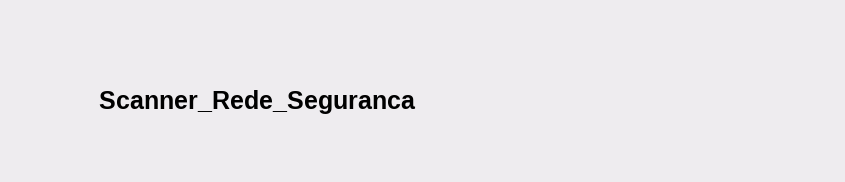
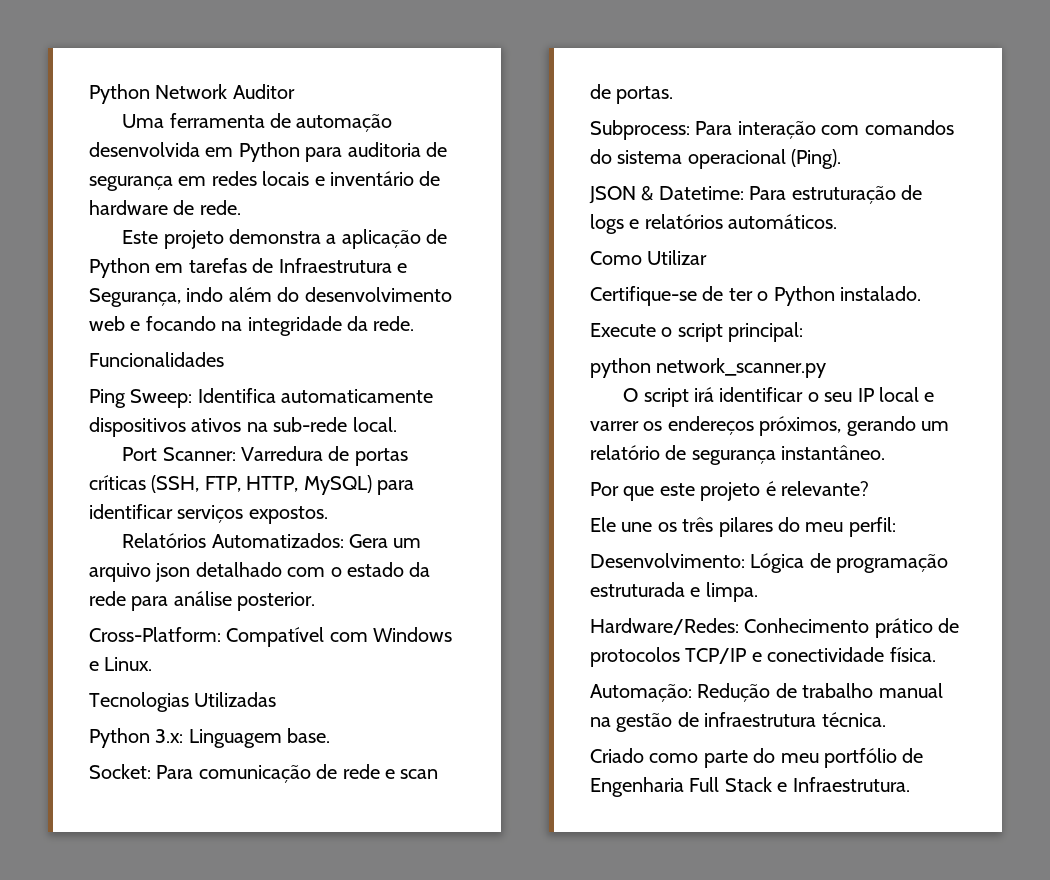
- Scanner_Rede_Seguranca
+ Python Network Auditor
+ Uma ferramenta de automação desenvolvida em Python para auditoria de segurança em redes locais e inventário de hardware de rede.
+ Este projeto demonstra a aplicação de Python em tarefas de Infraestrutura e Segurança, indo além do desenvolvimento web e focando na integridade da rede.
+ Funcionalidades
+ Ping Sweep: Identifica automaticamente dispositivos ativos na sub-rede local.
+ Port Scanner: Varredura de portas críticas (SSH, FTP, HTTP, MySQL) para identificar serviços expostos.
+ Relatórios Automatizados: Gera um arquivo json detalhado com o estado da rede para análise posterior.
+ Cross-Platform: Compatível com Windows e Linux.
+ Tecnologias Utilizadas
+ Python 3.x: Linguagem base.
+ Socket: Para comunicação de rede e scan de portas.
+ Subprocess: Para interação com comandos do sistema operacional (Ping).
+ JSON & Datetime: Para estruturação de logs e relatórios automáticos.
+ Como Utilizar
+ Certifique-se de ter o Python instalado.
+ Execute o script principal:
+ python network_scanner.py
+ O script irá identificar o seu IP local e varrer os endereços próximos, gerando um relatório de segurança instantâneo.
+ Por que este projeto é relevante?
+ Ele une os três pilares do meu perfil:
+ Desenvolvimento: Lógica de programação estruturada e limpa.
+ Hardware/Redes: Conhecimento prático de protocolos TCP/IP e conectividade física.
+ Automação: Redução de trabalho manual na gestão de infraestrutura técnica.
+ Criado como parte do meu portfólio de Engenharia Full Stack e Infraestrutura.

